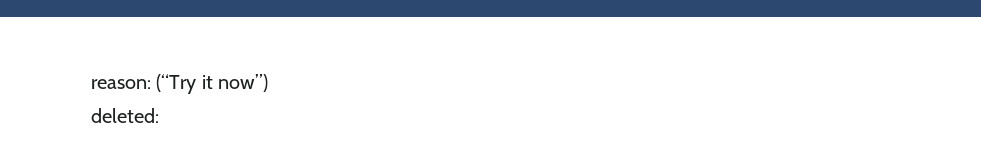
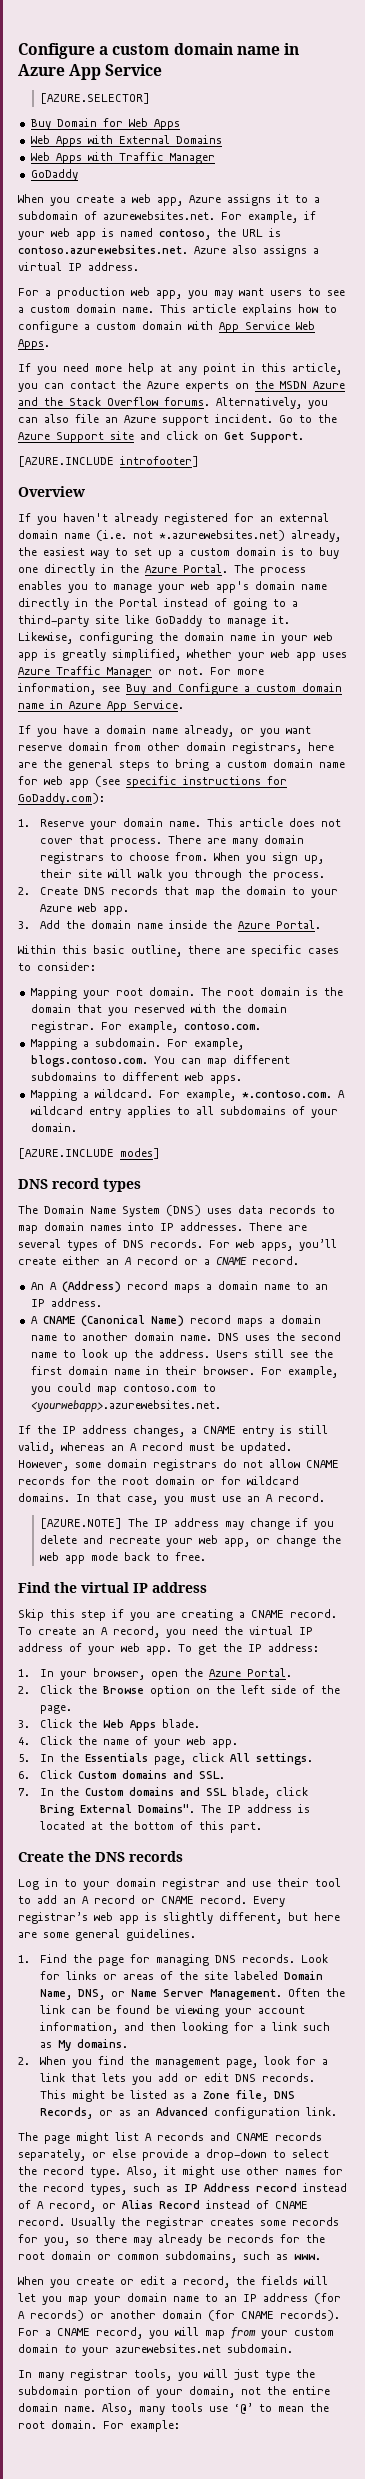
- reason: (“Try it now”)
- deleted:
+ Configure a custom domain name in Azure App Service
+ [AZURE.SELECTOR]
+ Buy Domain for Web Apps
+ Web Apps with External Domains
+ Web Apps with Traffic Manager
+ GoDaddy
+ When you create a web app, Azure assigns it to a subdomain of azurewebsites.net. For example, if your web app is named contoso, the URL is contoso.azurewebsites.net. Azure also assigns a virtual IP address.
+ For a production web app, you may want users to see a custom domain name. This article explains how to configure a custom domain with App Service Web Apps.
+ If you need more help at any point in this article, you can contact the Azure experts on the MSDN Azure and the Stack Overflow forums. Alternatively, you can also file an Azure support incident. Go to the Azure Support site and click on Get Support.
+ [AZURE.INCLUDE introfooter]
+ Overview
+ If you haven't already registered for an external domain name (i.e. not *.azurewebsites.net) already, the easiest way to set up a custom domain is to buy one directly in the Azure Portal. The process enables you to manage your web app's domain name directly in the Portal instead of going to a third-party site like GoDaddy to manage it. Likewise, configuring the domain name in your web app is greatly simplified, whether your web app uses Azure Traffic Manager or not. For more information, see Buy and Configure a custom domain name in Azure App Service.
+ If you have a domain name already, or you want reserve domain from other domain registrars, here are the general steps to bring a custom domain name for web app (see specific instructions for GoDaddy.com):
+ 1. Reserve your domain name. This article does not cover that process. There are many domain registrars to choose from. When you sign up, their site will walk you through the process.
+ 2. Create DNS records that map the domain to your Azure web app.
+ 3. Add the domain name inside the Azure Portal.
+ Within this basic outline, there are specific cases to consider:
+ Mapping your root domain. The root domain is the domain that you reserved with the domain registrar. For example, contoso.com.
+ Mapping a subdomain. For example, blogs.contoso.com. You can map different subdomains to different web apps.
+ Mapping a wildcard. For example, *.contoso.com. A wildcard entry applies to all subdomains of your domain.
+ [AZURE.INCLUDE modes]
+ DNS record types
+ The Domain Name System (DNS) uses data records to map domain names into IP addresses. There are several types of DNS records. For web apps, you’ll create either an A record or a CNAME record.
+ An A (Address) record maps a domain name to an IP address.
+ A CNAME (Canonical Name) record maps a domain name to another domain name. DNS uses the second name to look up the address. Users still see the first domain name in their browser. For example, you could map contoso.com to <yourwebapp>.azurewebsites.net.
+ If the IP address changes, a CNAME entry is still valid, whereas an A record must be updated. However, some domain registrars do not allow CNAME records for the root domain or for wildcard domains. In that case, you must use an A record.
+ [AZURE.NOTE] The IP address may change if you delete and recreate your web app, or change the web app mode back to free.
+ Find the virtual IP address
+ Skip this step if you are creating a CNAME record. To create an A record, you need the virtual IP address of your web app. To get the IP address:
+ 1. In your browser, open the Azure Portal.
+ 2. Click the Browse option on the left side of the page.
+ 3. Click the Web Apps blade.
+ 4. Click the name of your web app.
+ 5. In the Essentials page, click All settings.
+ 6. Click Custom domains and SSL.
+ 7. In the Custom domains and SSL blade, click Bring External Domains". The IP address is located at the bottom of this part.
+ Create the DNS records
+ Log in to your domain registrar and use their tool to add an A record or CNAME record. Every registrar’s web app is slightly different, but here are some general guidelines.
+ 1. Find the page for managing DNS records. Look for links or areas of the site labeled Domain Name, DNS, or Name Server Management. Often the link can be found be viewing your account information, and then looking for a link such as My domains.
+ 2. When you find the management page, look for a link that lets you add or edit DNS records. This might be listed as a Zone file, DNS Records, or as an Advanced configuration link.
+ The page might list A records and CNAME records separately, or else provide a drop-down to select the record type. Also, it might use other names for the record types, such as IP Address record instead of A record, or Alias Record instead of CNAME record. Usually the registrar creates some records for you, so there may already be records for the root domain or common subdomains, such as www.
+ When you create or edit a record, the fields will let you map your domain name to an IP address (for A records) or another domain (for CNAME records). For a CNAME record, you will map from your custom domain to your azurewebsites.net subdomain.
+ In many registrar tools, you will just type the subdomain portion of your domain, not the entire domain name. Also, many tools use ‘@’ to mean the root domain. For example:

